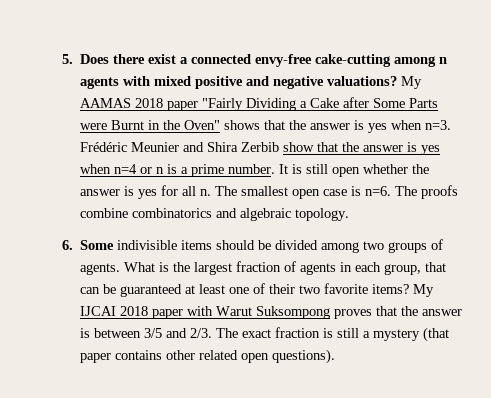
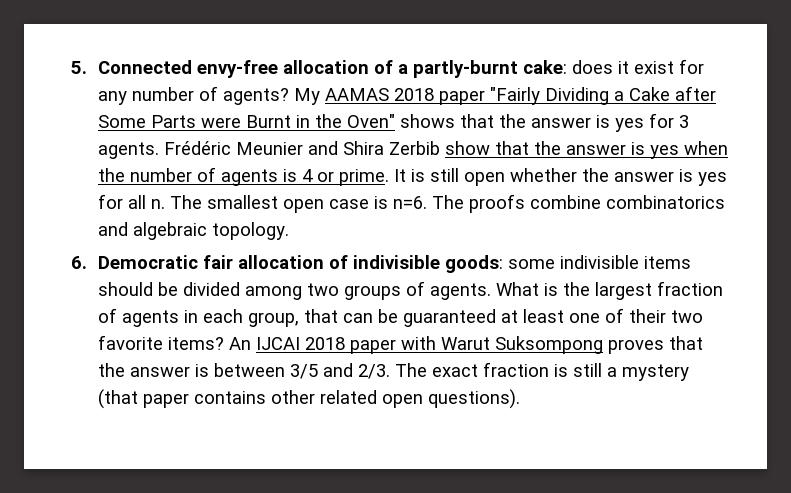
- 5. Does there exist a connected envy-free cake-cutting among n agents with mixed positive and negative valuations?
+ 5. Connected envy-free allocation of a partly-burnt cake: does it exist for any number of agents?
- My AAMAS 2018 paper "Fairly Dividing a Cake after Some Parts were Burnt in the Oven" shows that the answer is yes when n=3.
+ My AAMAS 2018 paper "Fairly Dividing a Cake after Some Parts were Burnt in the Oven" shows that the answer is yes for 3 agents.
- Frédéric Meunier and Shira Zerbib show that the answer is yes when n=4 or n is a prime number.
+ Frédéric Meunier and Shira Zerbib show that the answer is yes when the number of agents is 4 or prime.
- 6. Some indivisible items should be divided among two groups of agents.
+ 6. Democratic fair allocation of indivisible goods: some indivisible items should be divided among two groups of agents.
- My IJCAI 2018 paper with Warut Suksompong proves that the answer is between 3/5 and 2/3.
+ An IJCAI 2018 paper with Warut Suksompong proves that the answer is between 3/5 and 2/3.

